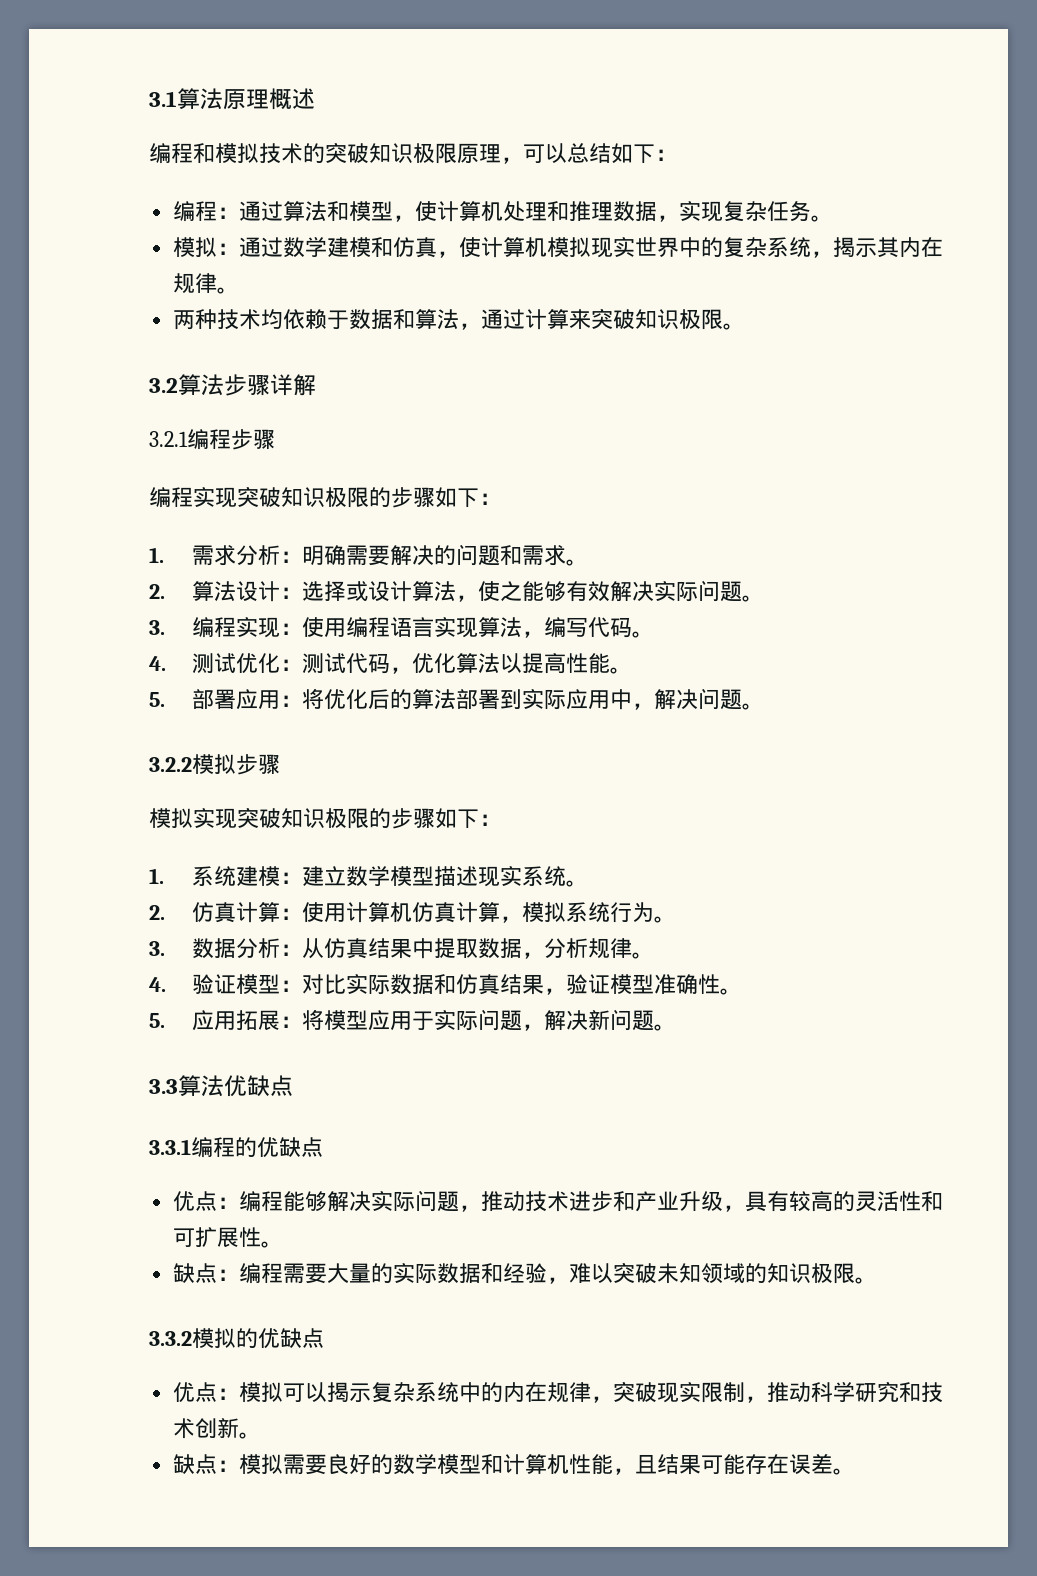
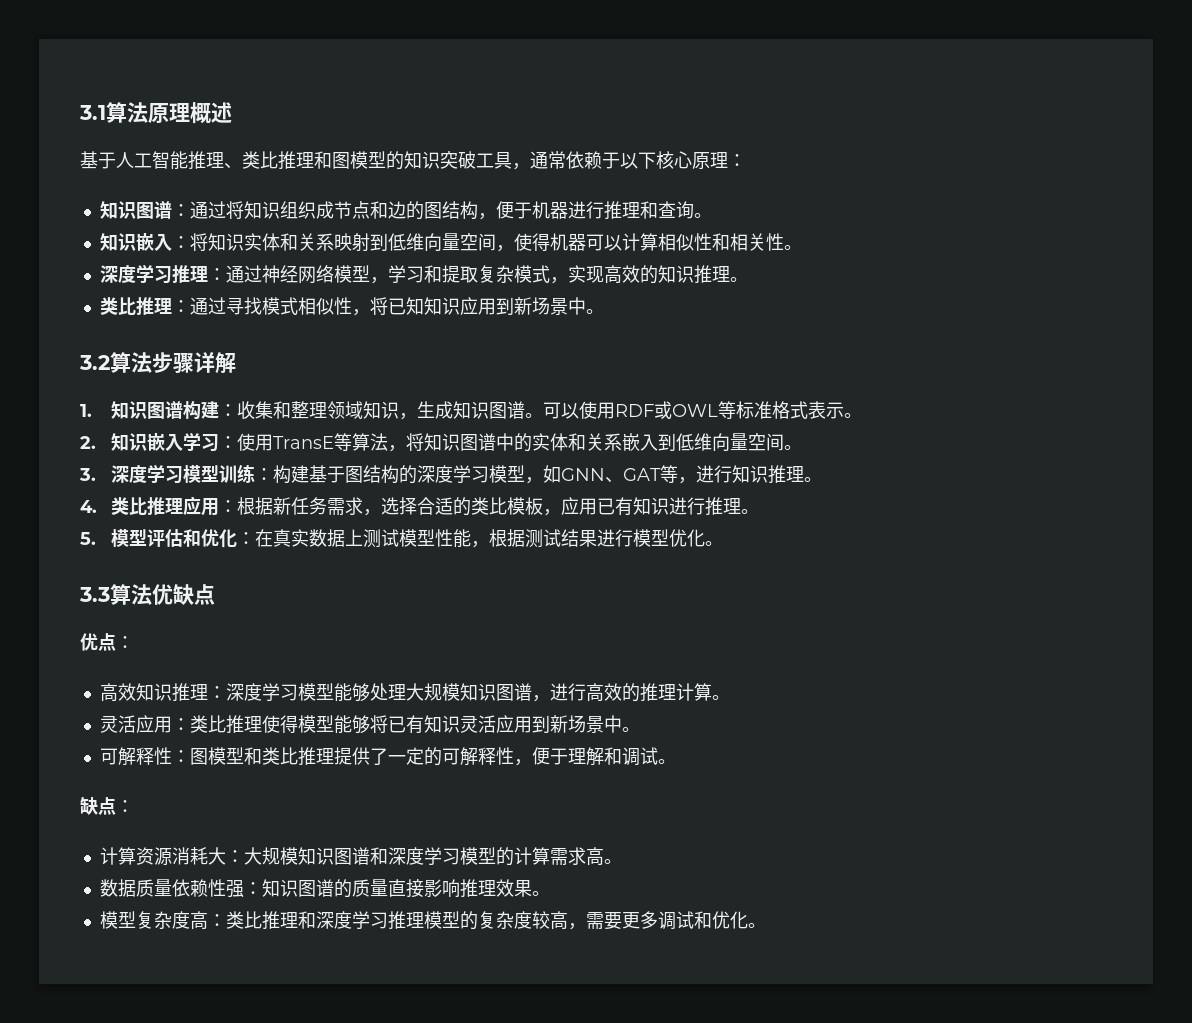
- 编程和模拟技术的突破知识极限原理，可以总结如下：
- 编程：通过算法和模型，使计算机处理和推理数据，实现复杂任务。
- 模拟：通过数学建模和仿真，使计算机模拟现实世界中的复杂系统，揭示其内在规律。
- 两种技术均依赖于数据和算法，通过计算来突破知识极限。
+ 基于人工智能推理、类比推理和图模型的知识突破工具，通常依赖于以下核心原理：
+ 知识图谱：通过将知识组织成节点和边的图结构，便于机器进行推理和查询。
+ 知识嵌入：将知识实体和关系映射到低维向量空间，使得机器可以计算相似性和相关性。
+ 深度学习推理：通过神经网络模型，学习和提取复杂模式，实现高效的知识推理。
+ 类比推理：通过寻找模式相似性，将已知知识应用到新场景中。
- 3.2.1编程步骤
- 编程实现突破知识极限的步骤如下：
- 1.需求分析：明确需要解决的问题和需求。
- 2.算法设计：选择或设计算法，使之能够有效解决实际问题。
- 3.编程实现：使用编程语言实现算法，编写代码。
- 4.测试优化：测试代码，优化算法以提高性能。
- 5.部署应用：将优化后的算法部署到实际应用中，解决问题。
- 3.2.2模拟步骤
- 模拟实现突破知识极限的步骤如下：
- 1.系统建模：建立数学模型描述现实系统。
- 2.仿真计算：使用计算机仿真计算，模拟系统行为。
- 3.数据分析：从仿真结果中提取数据，分析规律。
- 4.验证模型：对比实际数据和仿真结果，验证模型准确性。
- 5.应用拓展：将模型应用于实际问题，解决新问题。
+ 1.知识图谱构建：收集和整理领域知识，生成知识图谱。可以使用RDF或OWL等标准格式表示。
+ 2.知识嵌入学习：使用TransE等算法，将知识图谱中的实体和关系嵌入到低维向量空间。
+ 3.深度学习模型训练：构建基于图结构的深度学习模型，如GNN、GAT等，进行知识推理。
+ 4.类比推理应用：根据新任务需求，选择合适的类比模板，应用已有知识进行推理。
+ 5.模型评估和优化：在真实数据上测试模型性能，根据测试结果进行模型优化。
  3.3算法优缺点
- 3.3.1编程的优缺点
- 优点：编程能够解决实际问题，推动技术进步和产业升级，具有较高的灵活性和可扩展性。
- 缺点：编程需要大量的实际数据和经验，难以突破未知领域的知识极限。
- 3.3.2模拟的优缺点
- 优点：模拟可以揭示复杂系统中的内在规律，突破现实限制，推动科学研究和技术创新。
- 缺点：模拟需要良好的数学模型和计算机性能，且结果可能存在误差。
+ 优点：
+ 高效知识推理：深度学习模型能够处理大规模知识图谱，进行高效的推理计算。
+ 灵活应用：类比推理使得模型能够将已有知识灵活应用到新场景中。
+ 可解释性：图模型和类比推理提供了一定的可解释性，便于理解和调试。
+ 缺点：
+ 计算资源消耗大：大规模知识图谱和深度学习模型的计算需求高。
+ 数据质量依赖性强：知识图谱的质量直接影响推理效果。
+ 模型复杂度高：类比推理和深度学习推理模型的复杂度较高，需要更多调试和优化。

